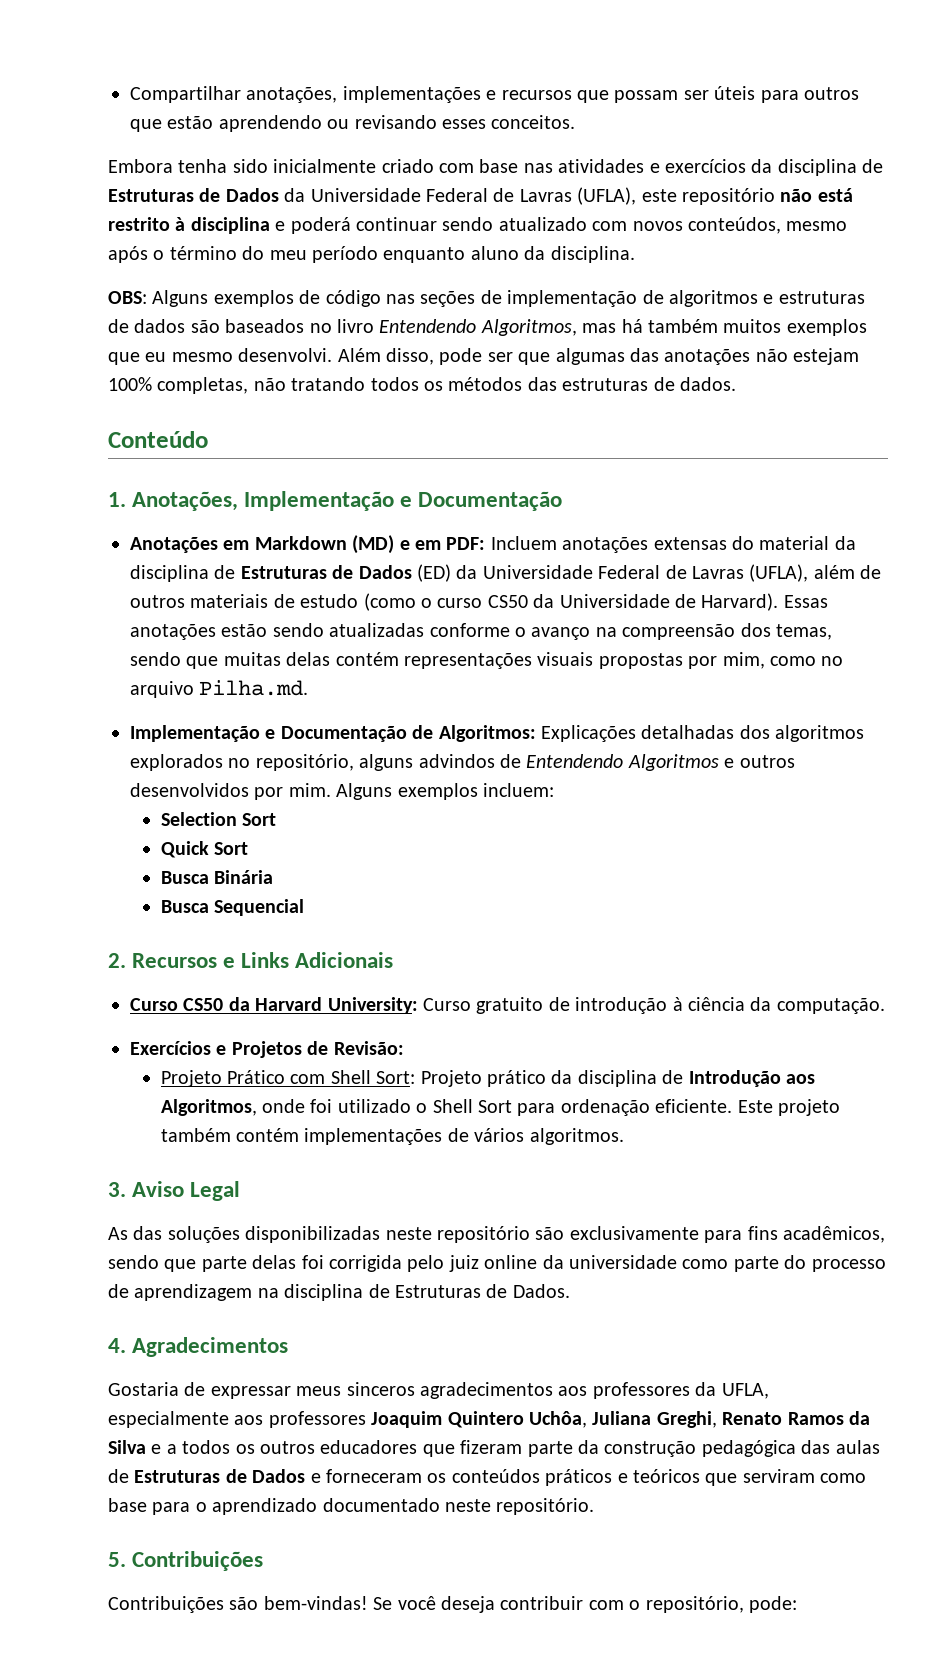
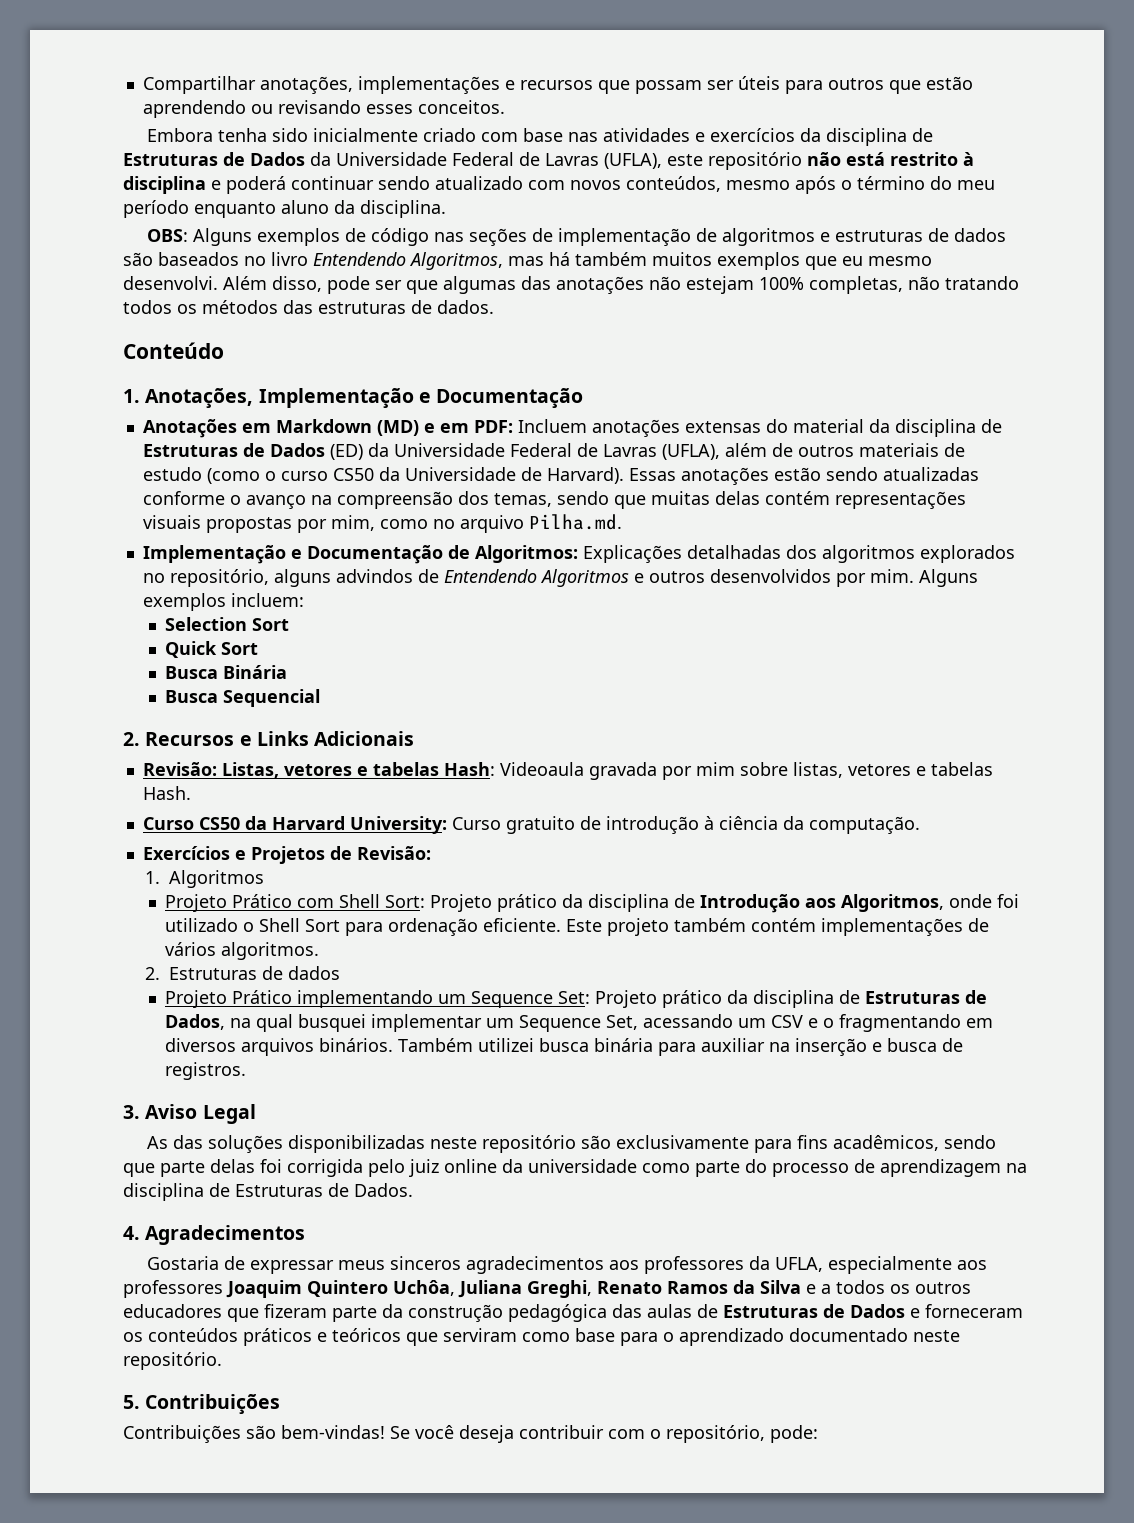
+ Revisão: Listas, vetores e tabelas Hash: Videoaula gravada por mim sobre listas, vetores e tabelas Hash.
+ 1. Algoritmos
+ 2. Estruturas de dados
+ Projeto Prático implementando um Sequence Set: Projeto prático da disciplina de Estruturas de Dados, na qual busquei implementar um Sequence Set, acessando um CSV e o fragmentando em diversos arquivos binários. Também utilizei busca binária para auxiliar na inserção e busca de registros.

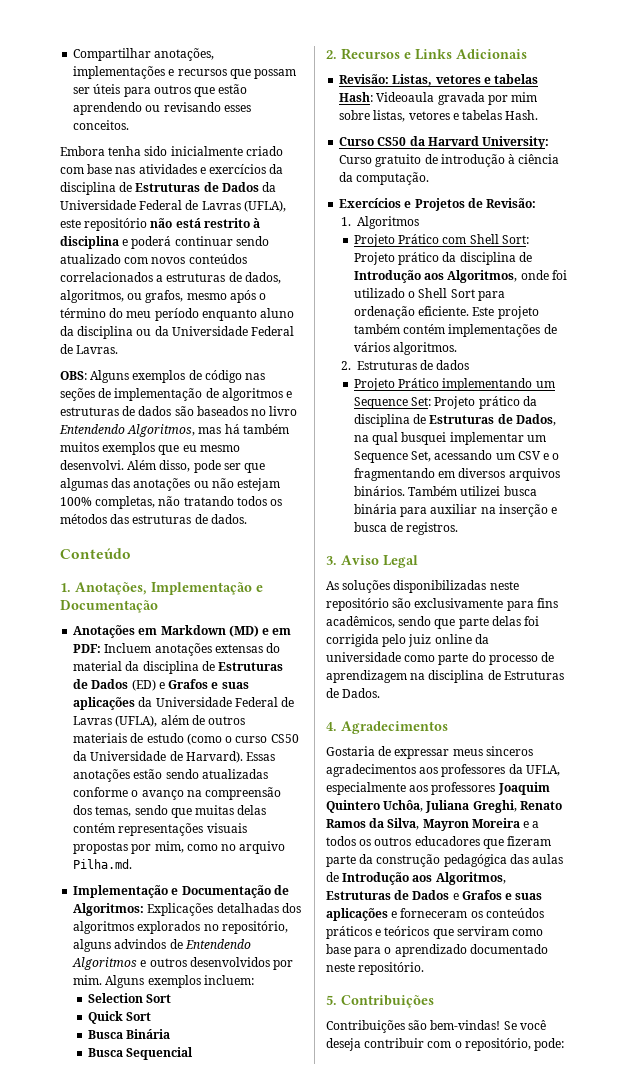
- Embora tenha sido inicialmente criado com base nas atividades e exercícios da disciplina de Estruturas de Dados da Universidade Federal de Lavras (UFLA), este repositório não está restrito à disciplina e poderá continuar sendo atualizado com novos conteúdos, mesmo após o término do meu período enquanto aluno da disciplina.
+ Embora tenha sido inicialmente criado com base nas atividades e exercícios da disciplina de Estruturas de Dados da Universidade Federal de Lavras (UFLA), este repositório não está restrito à disciplina e poderá continuar sendo atualizado com novos conteúdos correlacionados a estruturas de dados, algoritmos, ou grafos, mesmo após o término do meu período enquanto aluno da disciplina ou da Universidade Federal de Lavras.
- Além disso, pode ser que algumas das anotações não estejam 100% completas, não tratando todos os métodos das estruturas de dados.
+ Além disso, pode ser que algumas das anotações ou não estejam 100% completas, não tratando todos os métodos das estruturas de dados.
- Anotações em Markdown (MD) e em PDF: Incluem anotações extensas do material da disciplina de Estruturas de Dados (ED) da Universidade Federal de Lavras (UFLA), além de outros materiais de estudo (como o curso CS50 da Universidade de Harvard).
+ Anotações em Markdown (MD) e em PDF: Incluem anotações extensas do material da disciplina de Estruturas de Dados (ED) e Grafos e suas aplicações da Universidade Federal de Lavras (UFLA), além de outros materiais de estudo (como o curso CS50 da Universidade de Harvard).
- As das soluções disponibilizadas neste repositório são exclusivamente para fins acadêmicos, sendo que parte delas foi corrigida pelo juiz online da universidade como parte do processo de aprendizagem na disciplina de Estruturas de Dados.
+ As soluções disponibilizadas neste repositório são exclusivamente para fins acadêmicos, sendo que parte delas foi corrigida pelo juiz online da universidade como parte do processo de aprendizagem na disciplina de Estruturas de Dados.
- Gostaria de expressar meus sinceros agradecimentos aos professores da UFLA, especialmente aos professores Joaquim Quintero Uchôa, Juliana Greghi, Renato Ramos da Silva e a todos os outros educadores que fizeram parte da construção pedagógica das aulas de Estruturas de Dados e forneceram os conteúdos práticos e teóricos que serviram como base para o aprendizado documentado neste repositório.
+ Gostaria de expressar meus sinceros agradecimentos aos professores da UFLA, especialmente aos professores Joaquim Quintero Uchôa, Juliana Greghi, Renato Ramos da Silva, Mayron Moreira e a todos os outros educadores que fizeram parte da construção pedagógica das aulas de Introdução aos Algoritmos, Estruturas de Dados e Grafos e suas aplicações e forneceram os conteúdos práticos e teóricos que serviram como base para o aprendizado documentado neste repositório.

